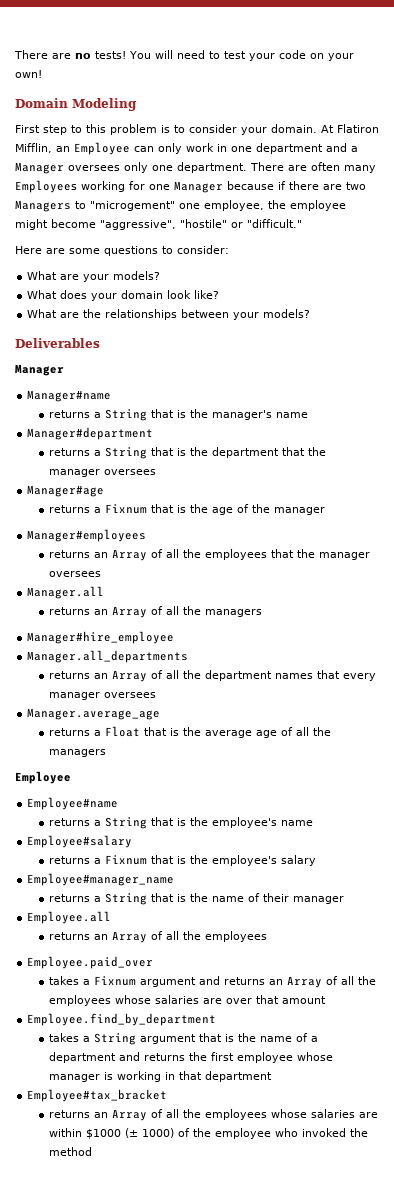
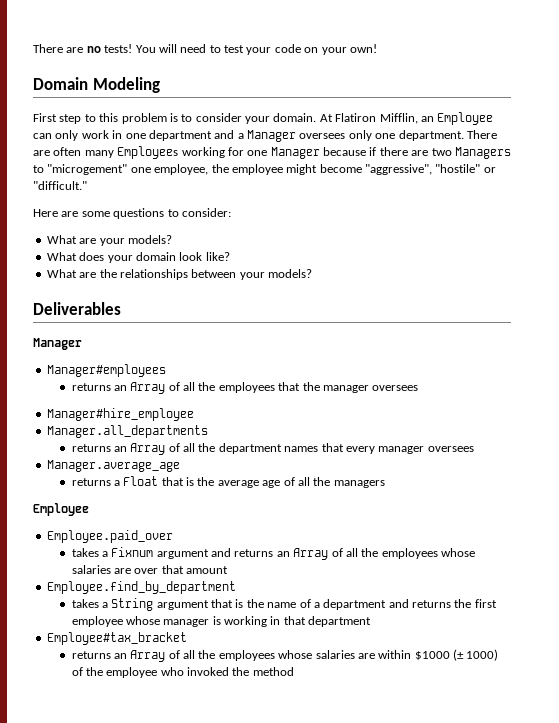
- Manager#name
- returns a String that is the manager's name
- Manager#department
- returns a String that is the department that the manager oversees
- Manager#age
- returns a Fixnum that is the age of the manager
- Manager.all
- returns an Array of all the managers
- Employee#name
- returns a String that is the employee's name
- Employee#salary
- returns a Fixnum that is the employee's salary
- Employee#manager_name
- returns a String that is the name of their manager
- Employee.all
- returns an Array of all the employees

